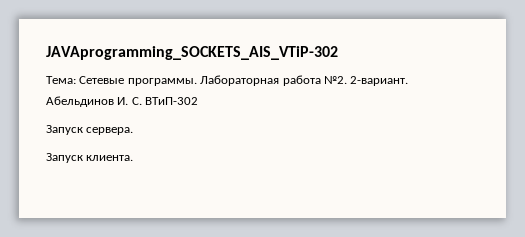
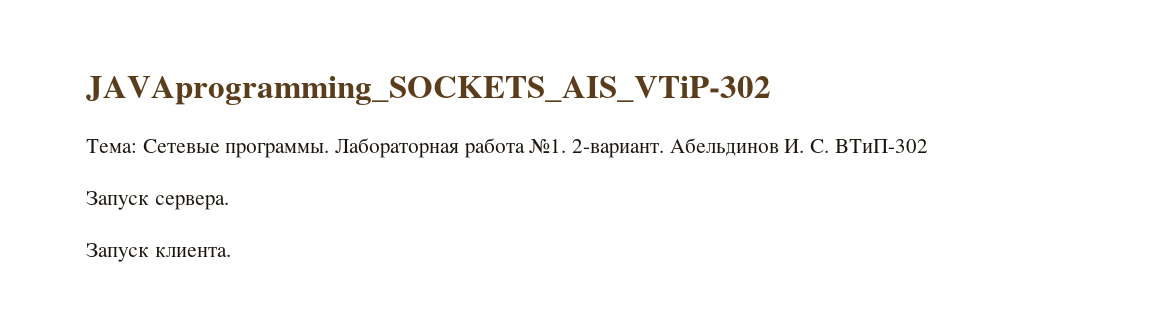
- Лабораторная работа №2.
+ Лабораторная работа №1.

